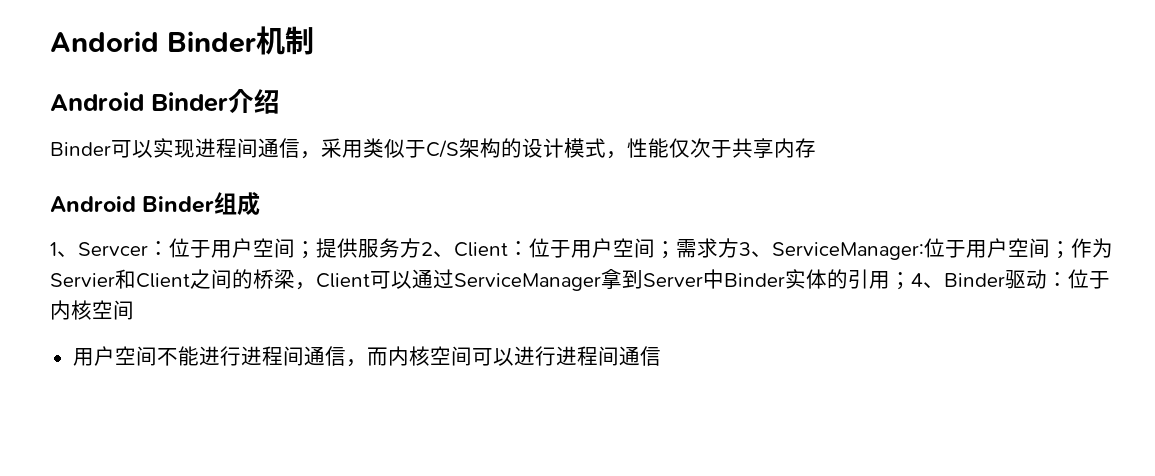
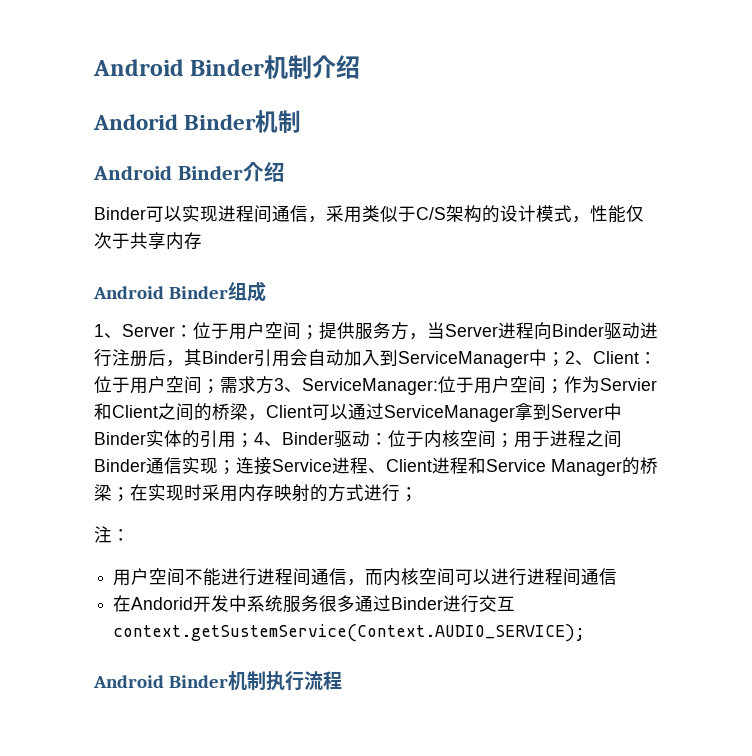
+ Android Binder机制介绍
- 1、Servcer：位于用户空间；提供服务方2、Client：位于用户空间；需求方3、ServiceManager:位于用户空间；作为Servier和Client之间的桥梁，Client可以通过ServiceManager拿到Server中Binder实体的引用；4、Binder驱动：位于内核空间
+ 1、Server：位于用户空间；提供服务方，当Server进程向Binder驱动进行注册后，其Binder引用会自动加入到ServiceManager中；2、Client：位于用户空间；需求方3、ServiceManager:位于用户空间；作为Servier和Client之间的桥梁，Client可以通过ServiceManager拿到Server中Binder实体的引用；4、Binder驱动：位于内核空间；用于进程之间Binder通信实现；连接Service进程、Client进程和Service Manager的桥梁；在实现时采用内存映射的方式进行；
+ 注：
+ 在Andorid开发中系统服务很多通过Binder进行交互context.getSustemService(Context.AUDIO_SERVICE);
+ Android Binder机制执行流程

